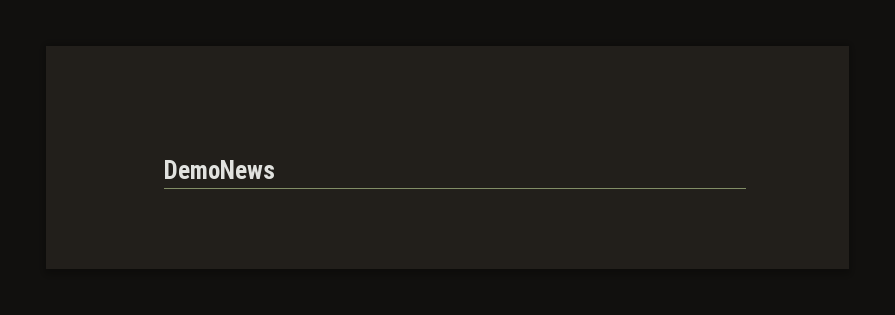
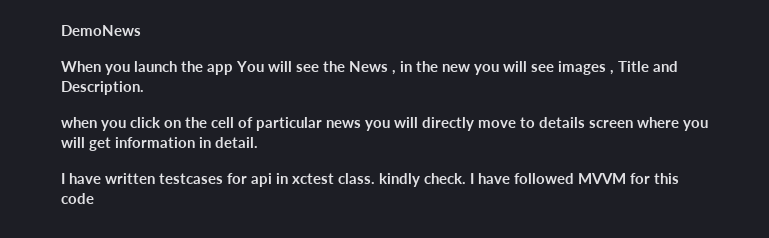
+ When you launch the app You will see the News , in the new you will see images , Title and Description.
+ when you click on the cell of particular news you will directly move to details screen where you will get information in detail.
+ I have written testcases for api in xctest class. kindly check. I have followed MVVM for this code

